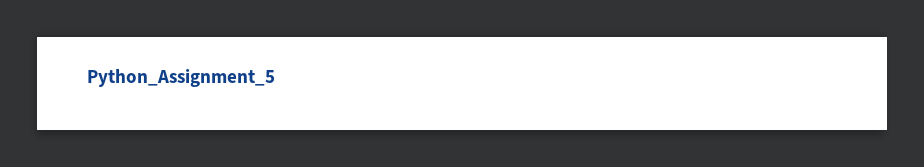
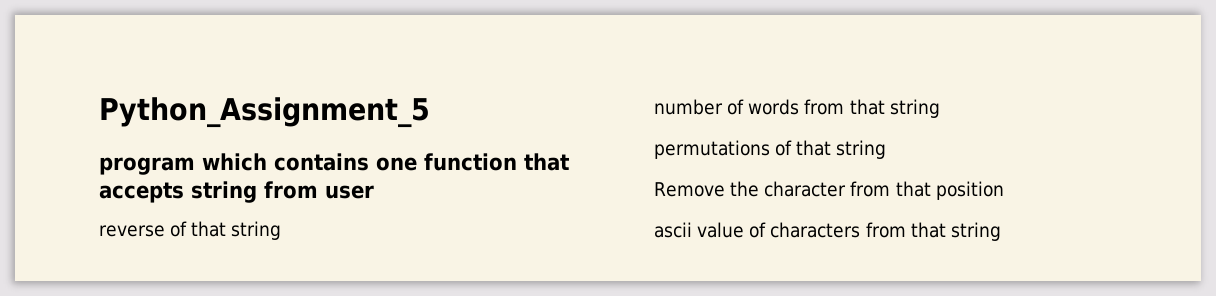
+ program which contains one function that accepts string from user
+ reverse of that string
+ number of words from that string
+ permutations of that string
+ Remove the character from that position
+ ascii value of characters from that string

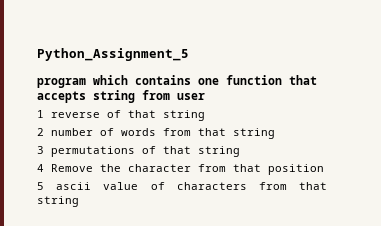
- reverse of that string
+ 1 reverse of that string
- number of words from that string
+ 2 number of words from that string
- permutations of that string
+ 3 permutations of that string
- Remove the character from that position
+ 4 Remove the character from that position
- ascii value of characters from that string
+ 5 ascii value of characters from that string

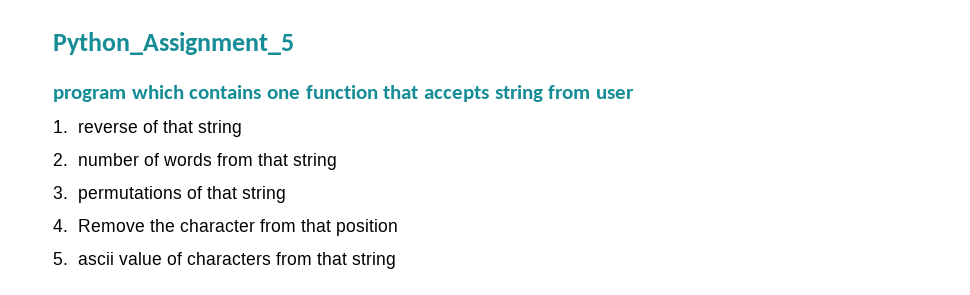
- 1 reverse of that string
+ 1. reverse of that string
- 2 number of words from that string
+ 2. number of words from that string
- 3 permutations of that string
+ 3. permutations of that string
- 4 Remove the character from that position
+ 4. Remove the character from that position
- 5 ascii value of characters from that string
+ 5. ascii value of characters from that string

